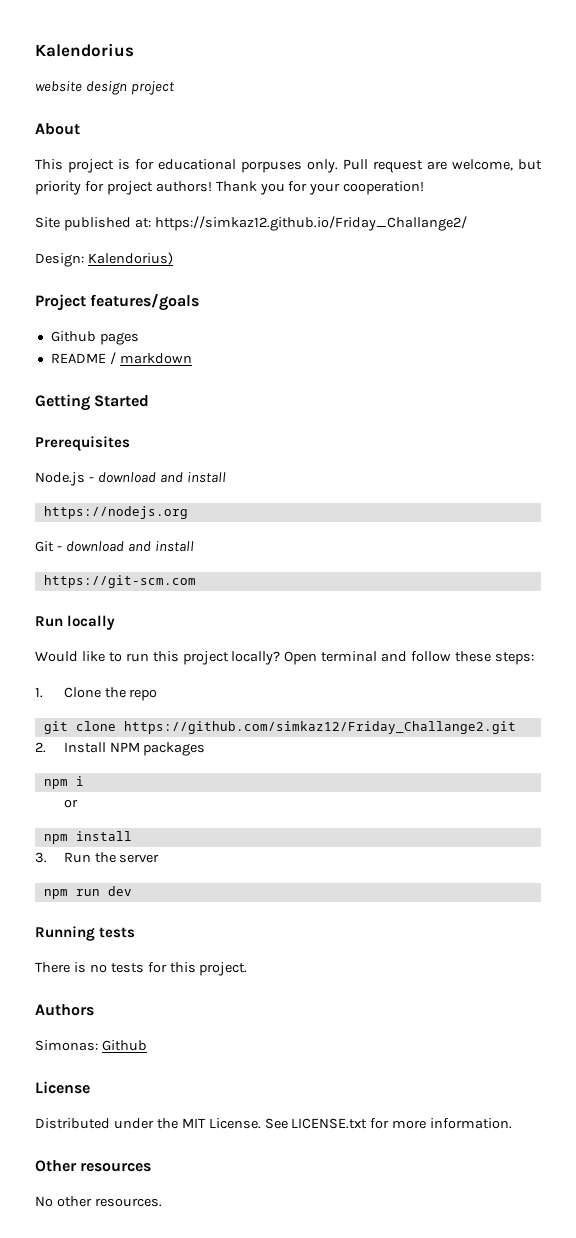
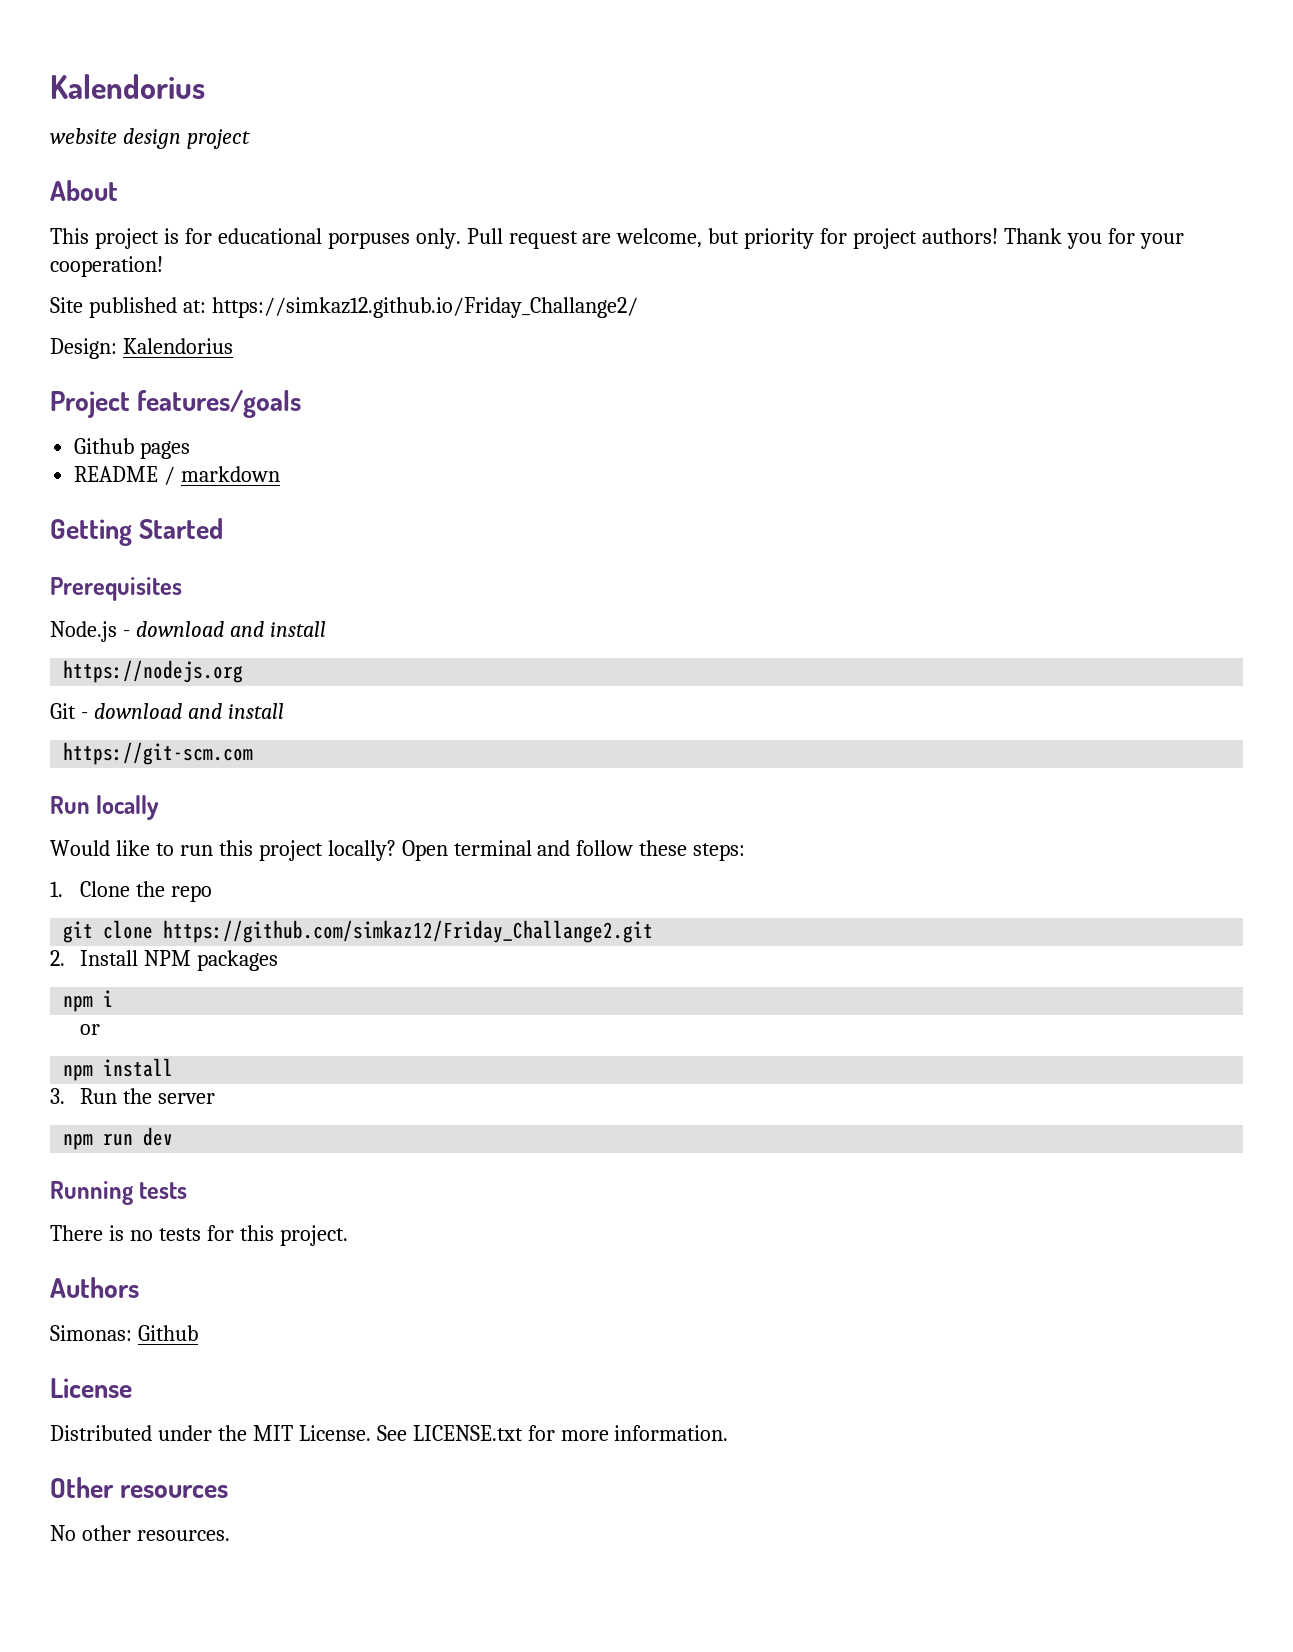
- Design: Kalendorius)
+ Design: Kalendorius

